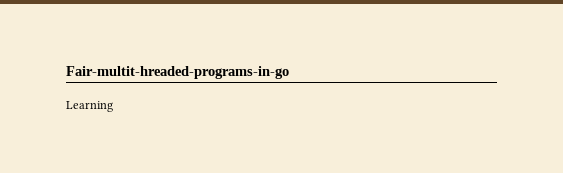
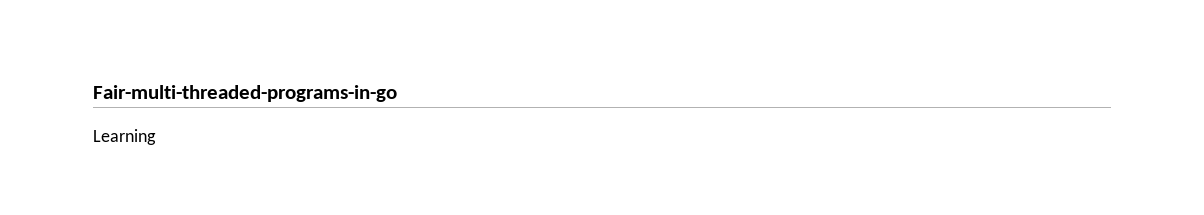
- Fair-multit-hreaded-programs-in-go
+ Fair-multi-threaded-programs-in-go

